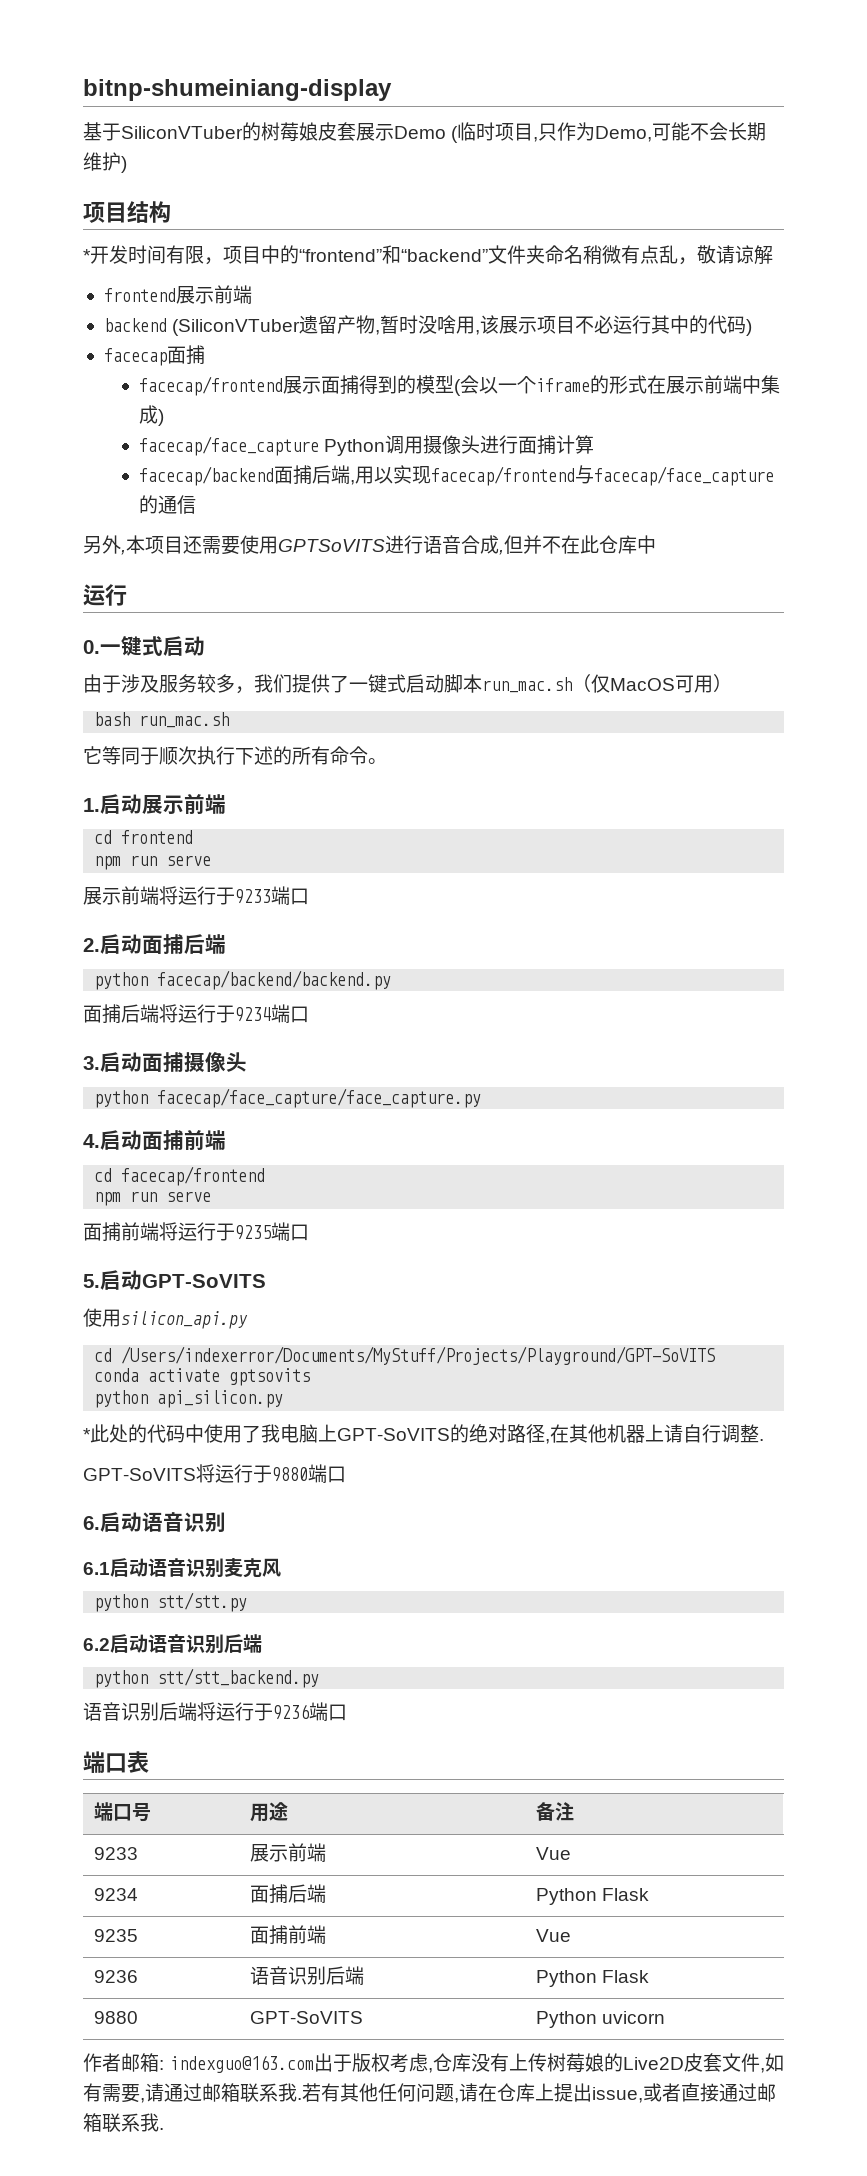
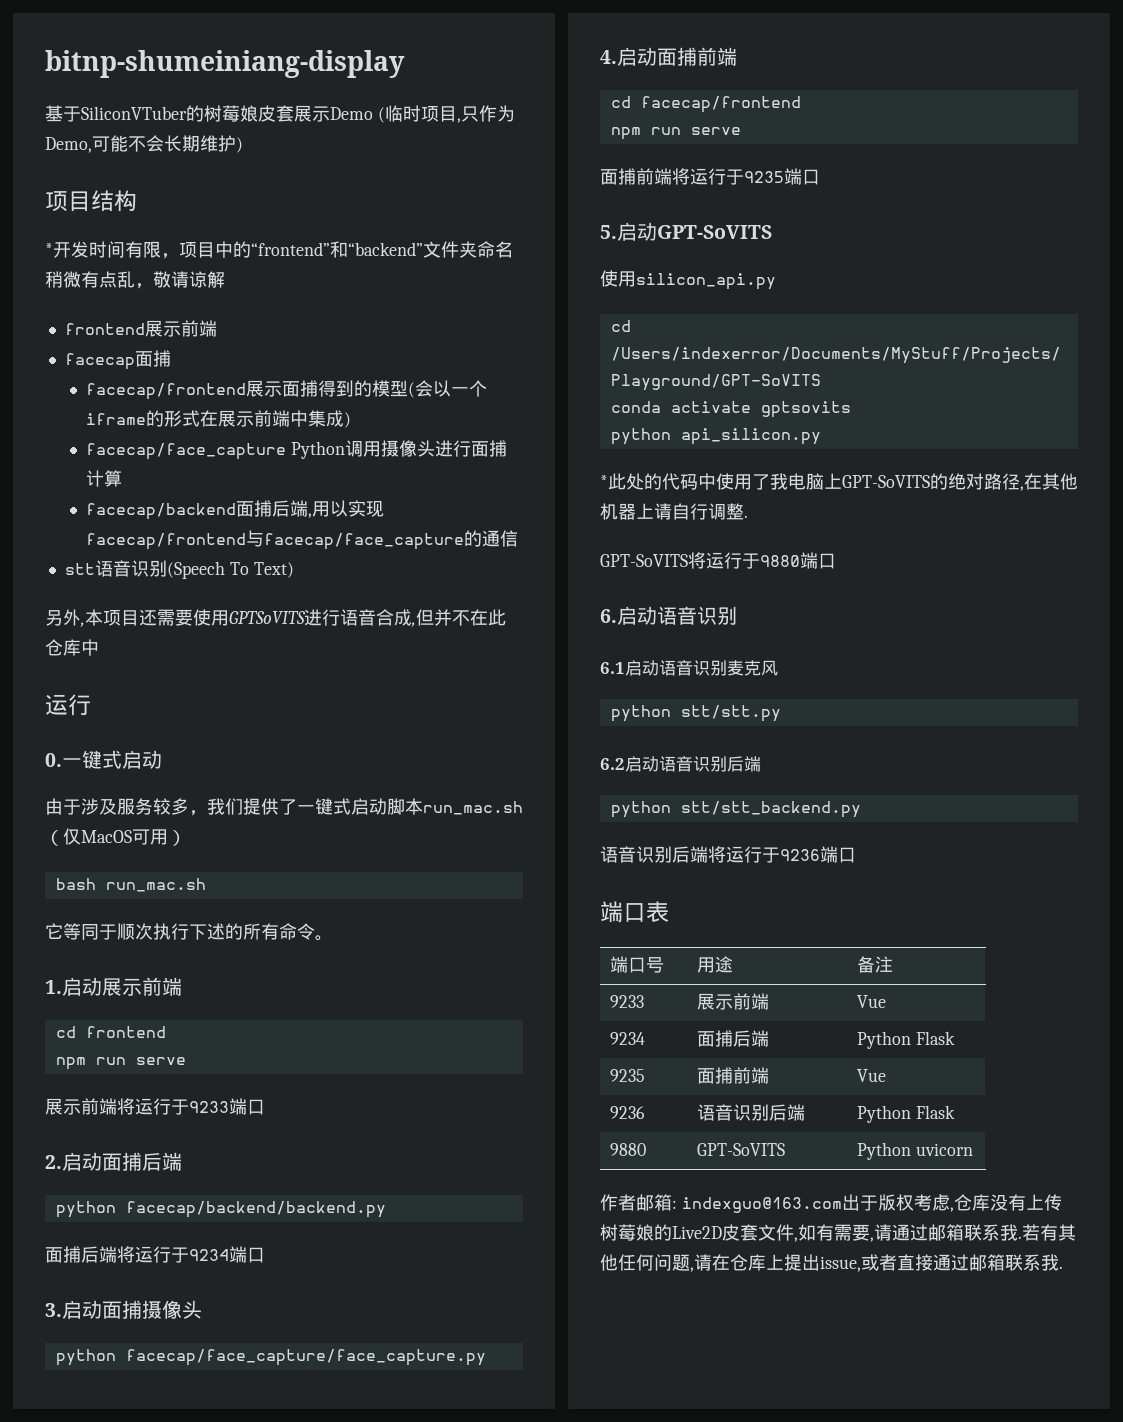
- backend (SiliconVTuber遗留产物,暂时没啥用,该展示项目不必运行其中的代码)
+ stt语音识别(Speech To Text)

